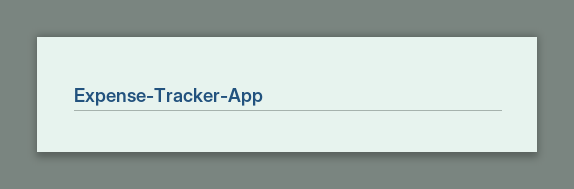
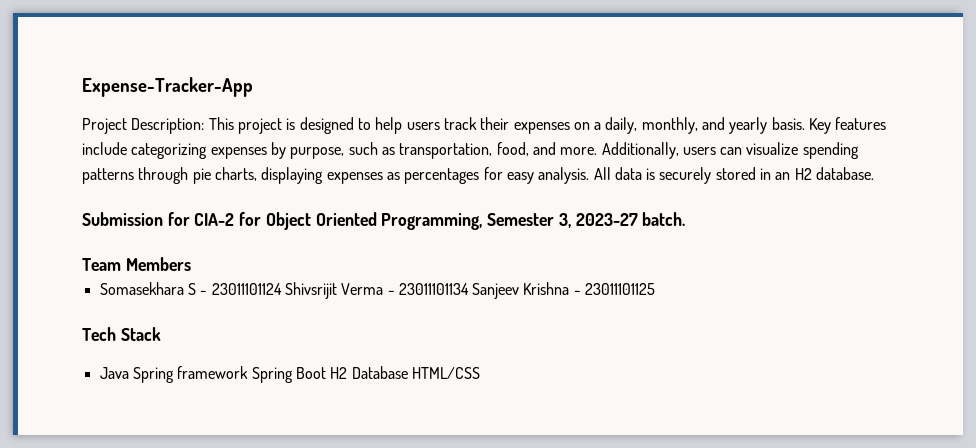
+ Project Description: This project is designed to help users track their expenses on a daily, monthly, and yearly basis. Key features include categorizing expenses by purpose, such as transportation, food, and more. Additionally, users can visualize spending patterns through pie charts, displaying expenses as percentages for easy analysis. All data is securely stored in an H2 database.
+ Submission for CIA-2 for Object Oriented Programming, Semester 3, 2023-27 batch.
+ Team Members
+ Somasekhara S - 23011101124 Shivsrijit Verma - 23011101134 Sanjeev Krishna - 23011101125
+ Tech Stack
+ Java Spring framework Spring Boot H2 Database HTML/CSS

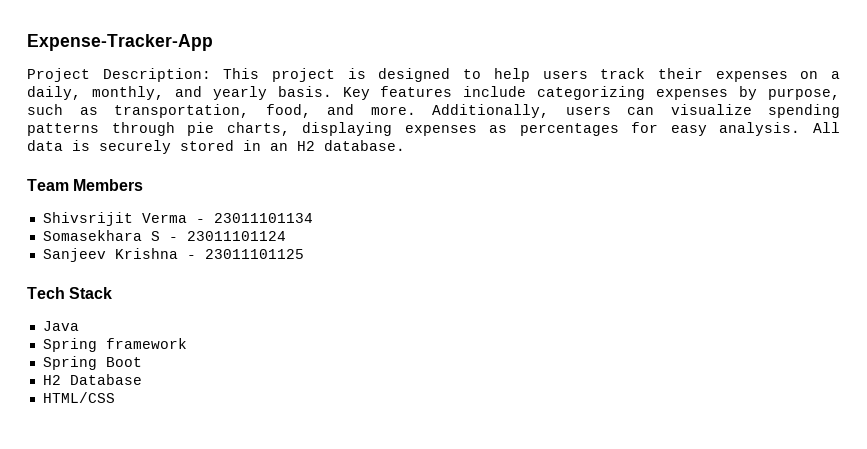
- Submission for CIA-2 for Object Oriented Programming, Semester 3, 2023-27 batch.
  Team Members
+ Shivsrijit Verma - 23011101134
- Somasekhara S - 23011101124 Shivsrijit Verma - 23011101134 Sanjeev Krishna - 23011101125
+ Somasekhara S - 23011101124
+ Sanjeev Krishna - 23011101125
- Java Spring framework Spring Boot H2 Database HTML/CSS
+ Java
+ Spring framework
+ Spring Boot
+ H2 Database
+ HTML/CSS

